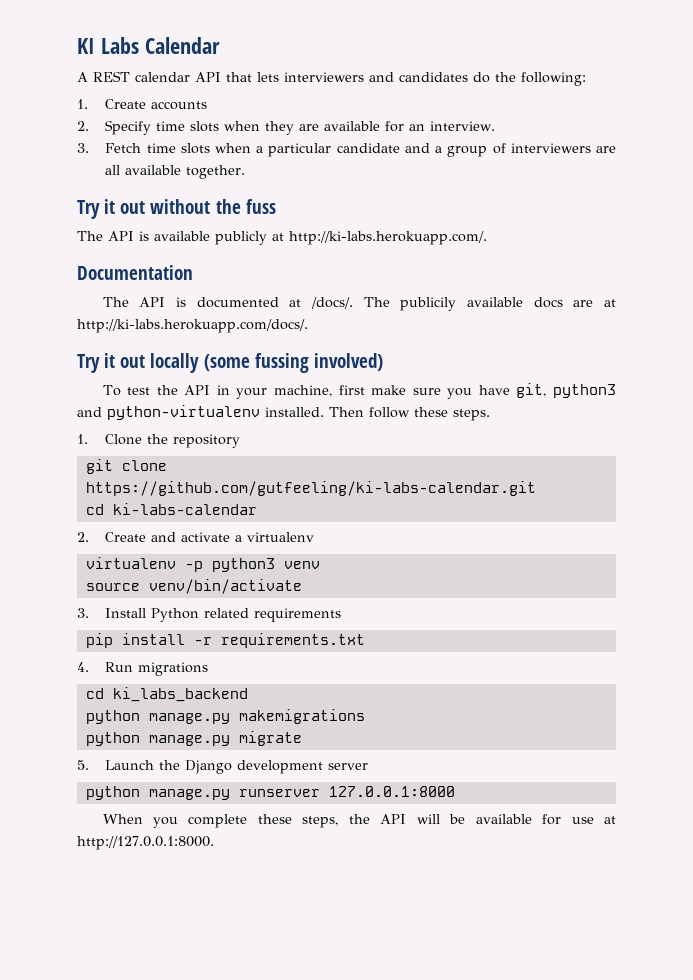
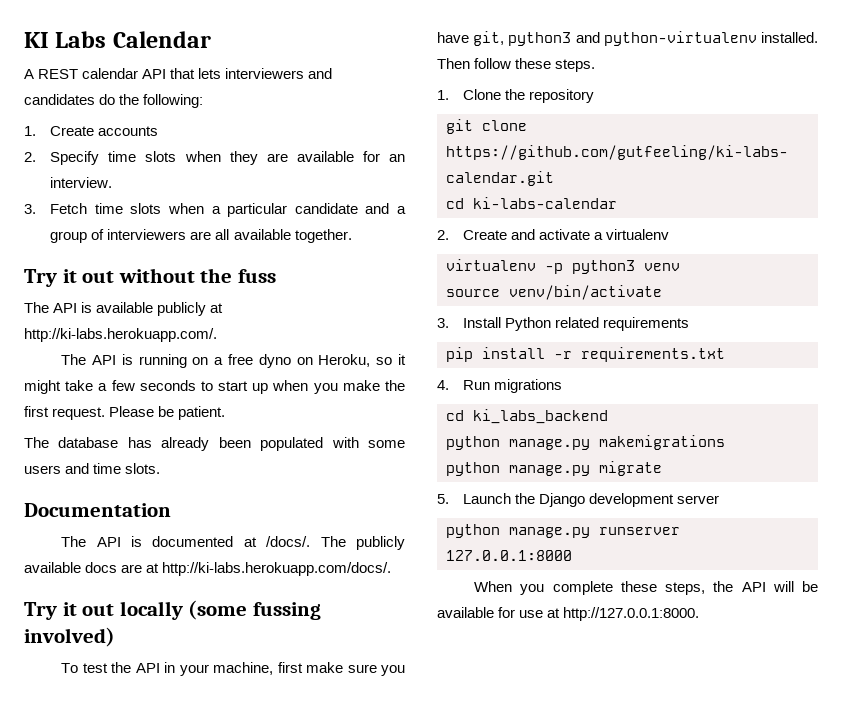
+ The API is running on a free dyno on Heroku, so it might take a few seconds to start up when you make the first request. Please be patient.
+ The database has already been populated with some users and time slots.
- The publicily available docs are at http://ki-labs.herokuapp.com/docs/.
+ The publicly available docs are at http://ki-labs.herokuapp.com/docs/.

